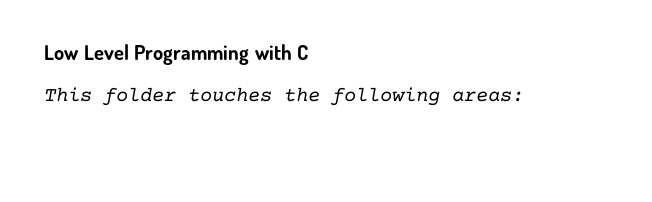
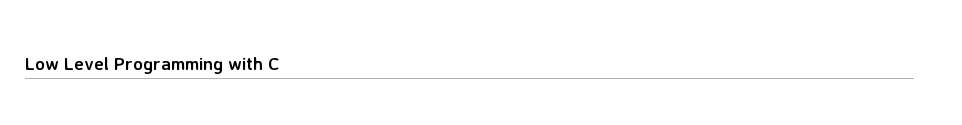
- This folder touches the following areas:

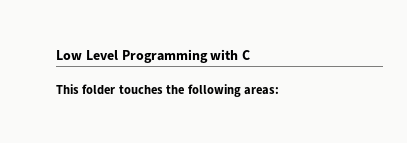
+ This folder touches the following areas:

